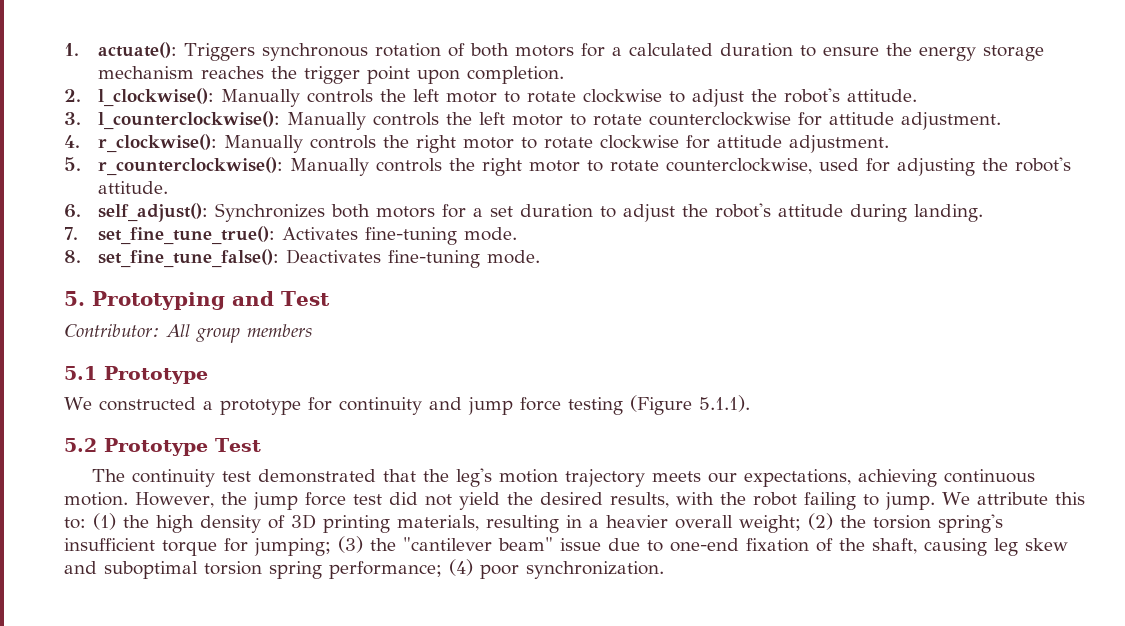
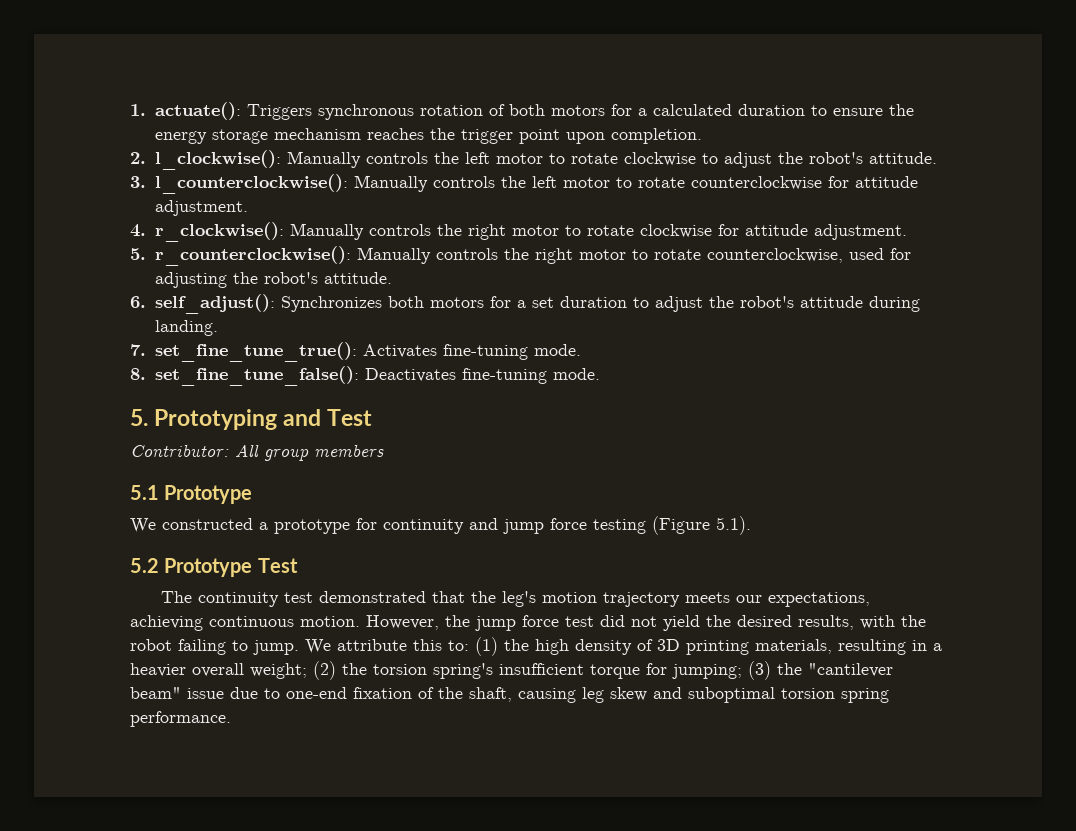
- We constructed a prototype for continuity and jump force testing (Figure 5.1.1).
+ We constructed a prototype for continuity and jump force testing (Figure 5.1).
- We attribute this to: (1) the high density of 3D printing materials, resulting in a heavier overall weight; (2) the torsion spring's insufficient torque for jumping; (3) the "cantilever beam" issue due to one-end fixation of the shaft, causing leg skew and suboptimal torsion spring performance; (4) poor synchronization.
+ We attribute this to: (1) the high density of 3D printing materials, resulting in a heavier overall weight; (2) the torsion spring's insufficient torque for jumping; (3) the "cantilever beam" issue due to one-end fixation of the shaft, causing leg skew and suboptimal torsion spring performance.

